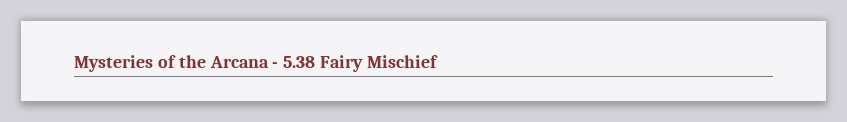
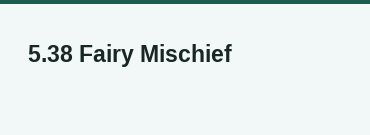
- Mysteries of the Arcana - 5.38 Fairy Mischief
+ 5.38 Fairy Mischief

